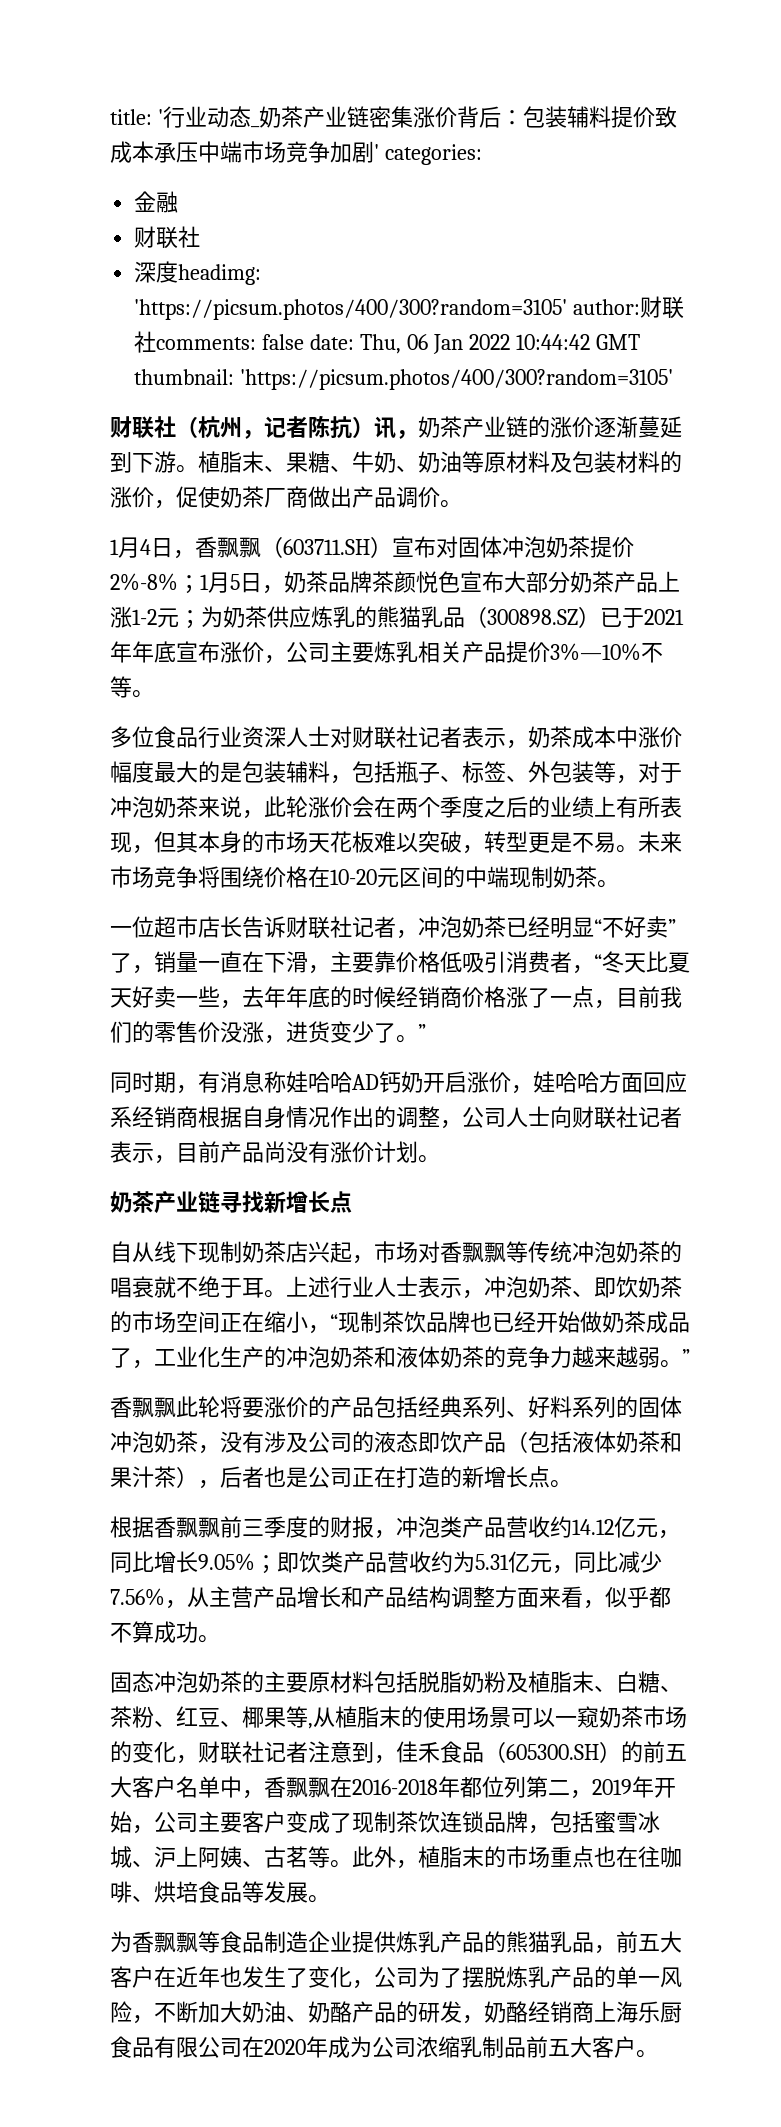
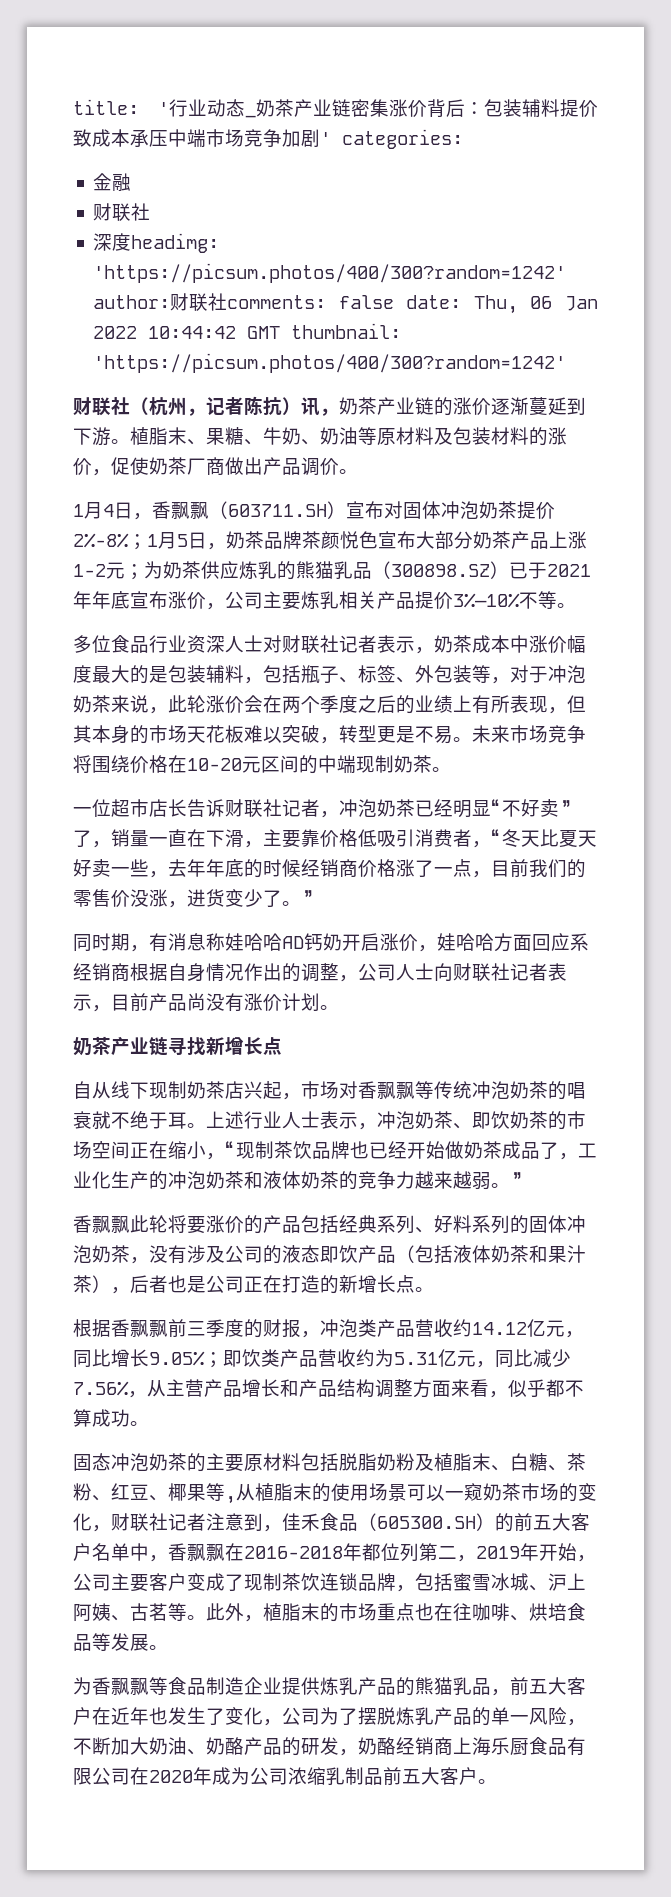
- 深度headimg: 'https://picsum.photos/400/300?random=3105' author:财联社comments: false date: Thu, 06 Jan 2022 10:44:42 GMT thumbnail: 'https://picsum.photos/400/300?random=3105'
+ 深度headimg: 'https://picsum.photos/400/300?random=1242' author:财联社comments: false date: Thu, 06 Jan 2022 10:44:42 GMT thumbnail: 'https://picsum.photos/400/300?random=1242'

